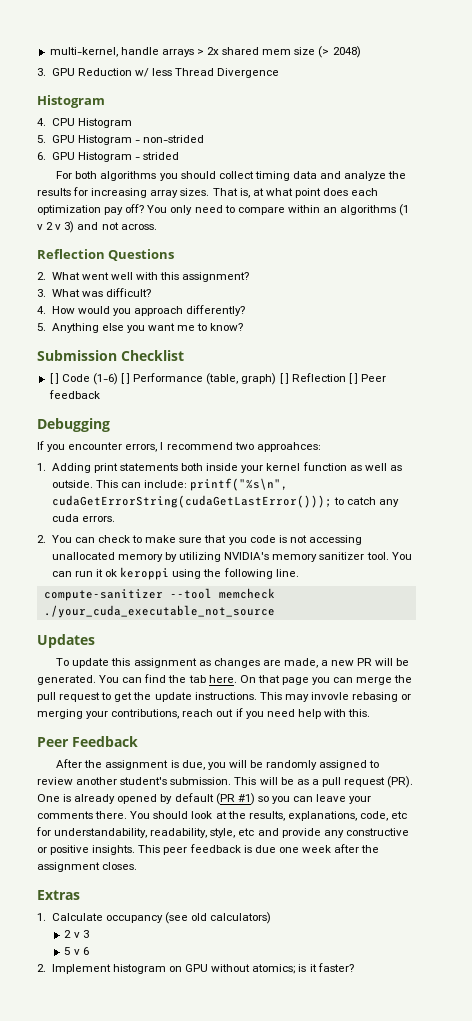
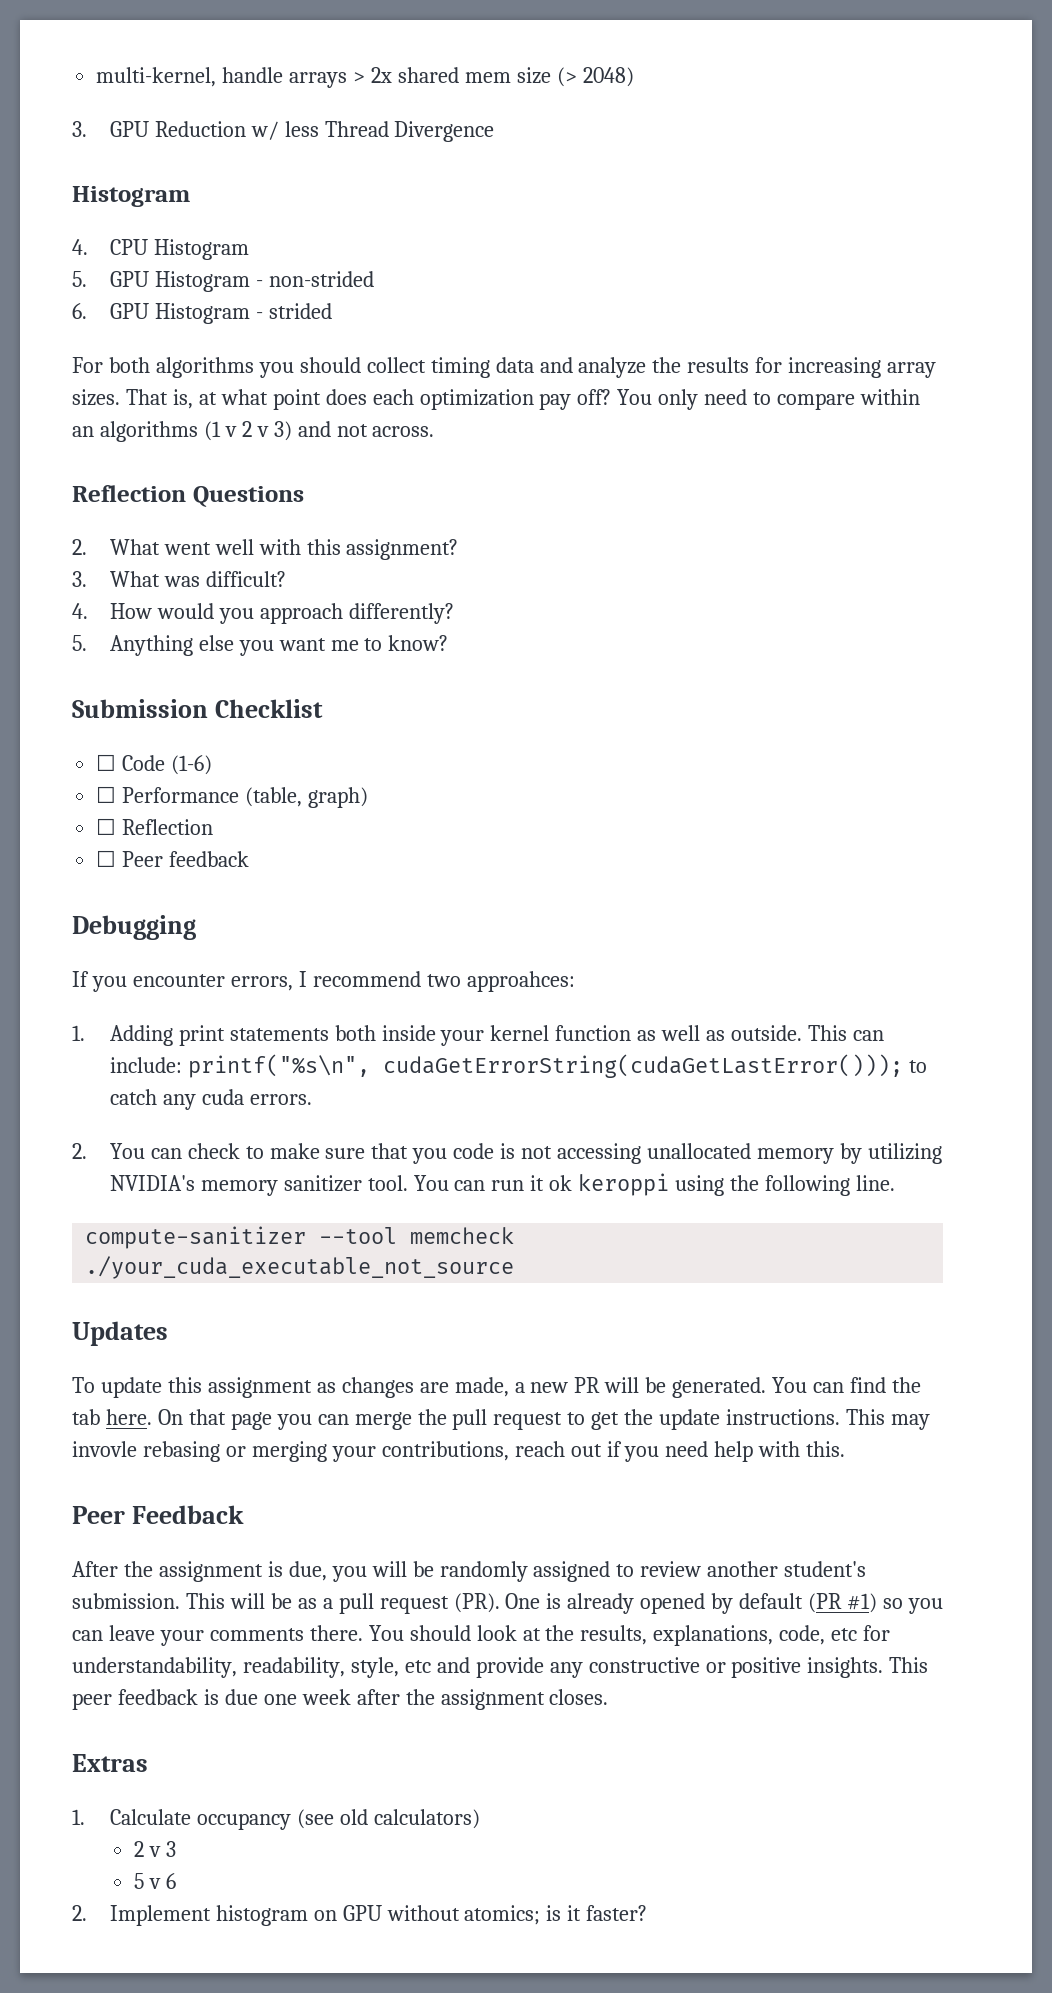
- [ ] Code (1-6) [ ] Performance (table, graph) [ ] Reflection [ ] Peer feedback
+ ☐ Code (1-6)
+ ☐ Performance (table, graph)
+ ☐ Reflection
+ ☐ Peer feedback

